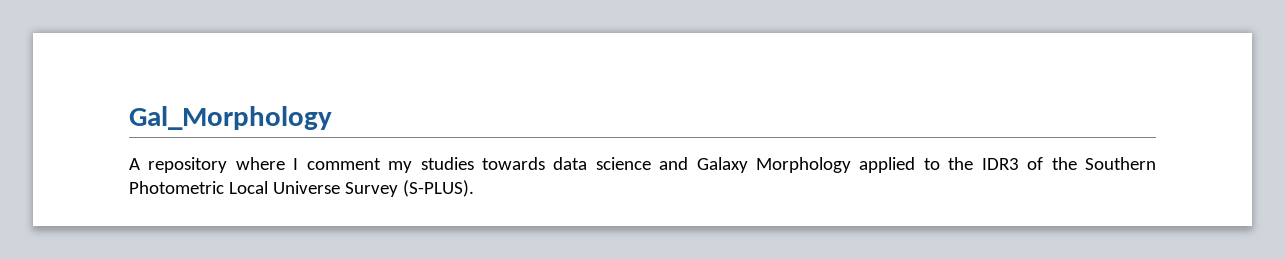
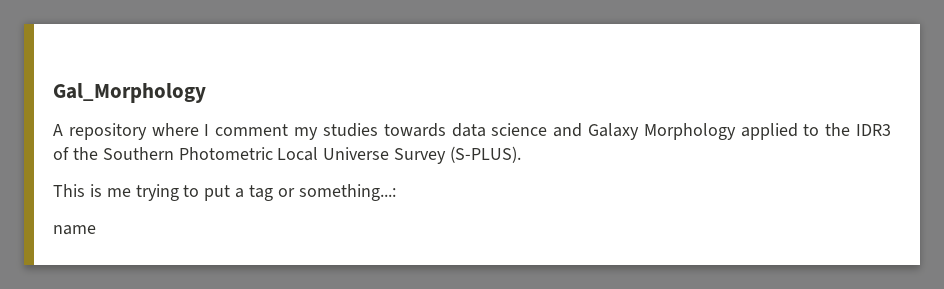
+ This is me trying to put a tag or something...:
+ name

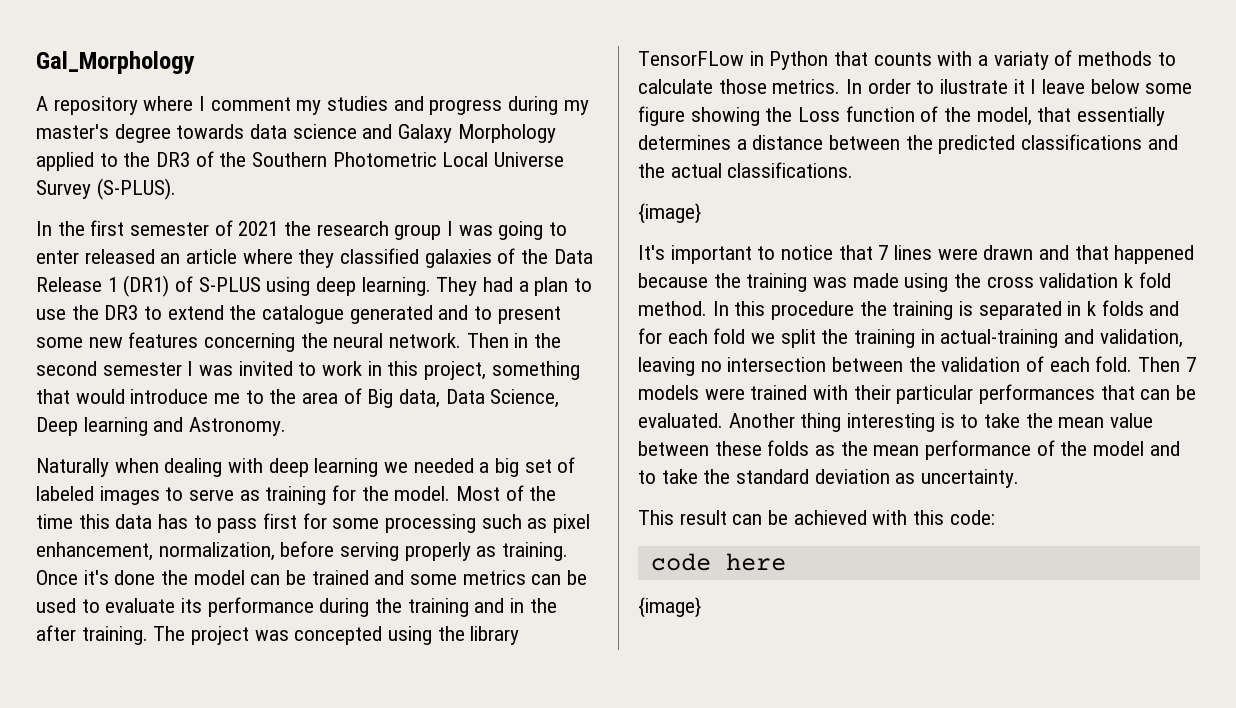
- A repository where I comment my studies towards data science and Galaxy Morphology applied to the IDR3 of the Southern Photometric Local Universe Survey (S-PLUS).
+ A repository where I comment my studies and progress during my master's degree towards data science and Galaxy Morphology applied to the DR3 of the Southern Photometric Local Universe Survey (S-PLUS).
- This is me trying to put a tag or something...:
- name
+ In the first semester of 2021 the research group I was going to enter released an article where they classified galaxies of the Data Release 1 (DR1) of S-PLUS using deep learning. They had a plan to use the DR3 to extend the catalogue generated and to present some new features concerning the neural network. Then in the second semester I was invited to work in this project, something that would introduce me to the area of Big data, Data Science, Deep learning and Astronomy.
+ Naturally when dealing with deep learning we needed a big set of labeled images to serve as training for the model. Most of the time this data has to pass first for some processing such as pixel enhancement, normalization, before serving properly as training. Once it's done the model can be trained and some metrics can be used to evaluate its performance during the training and in the after training. The project was concepted using the library TensorFLow in Python that counts with a variaty of methods to calculate those metrics. In order to ilustrate it I leave below some figure showing the Loss function of the model, that essentially determines a distance between the predicted classifications and the actual classifications.
+ {image}
+ It's important to notice that 7 lines were drawn and that happened because the training was made using the cross validation k fold method. In this procedure the training is separated in k folds and for each fold we split the training in actual-training and validation, leaving no intersection between the validation of each fold. Then 7 models were trained with their particular performances that can be evaluated. Another thing interesting is to take the mean value between these folds as the mean performance of the model and to take the standard deviation as uncertainty.
+ This result can be achieved with this code:
+ code here
+ {image}

